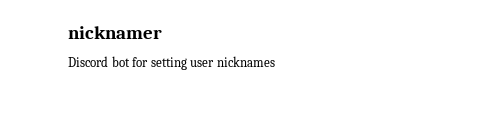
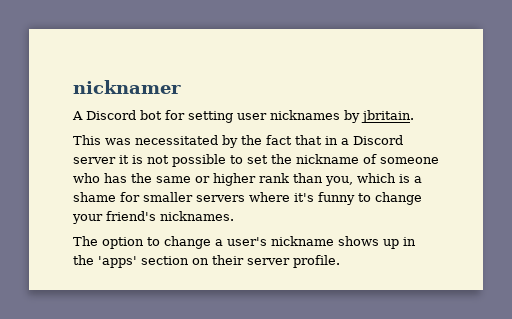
- Discord bot for setting user nicknames
+ A Discord bot for setting user nicknames by jbritain.
+ This was necessitated by the fact that in a Discord server it is not possible to set the nickname of someone who has the same or higher rank than you, which is a shame for smaller servers where it's funny to change your friend's nicknames.
+ The option to change a user's nickname shows up in the 'apps' section on their server profile.

